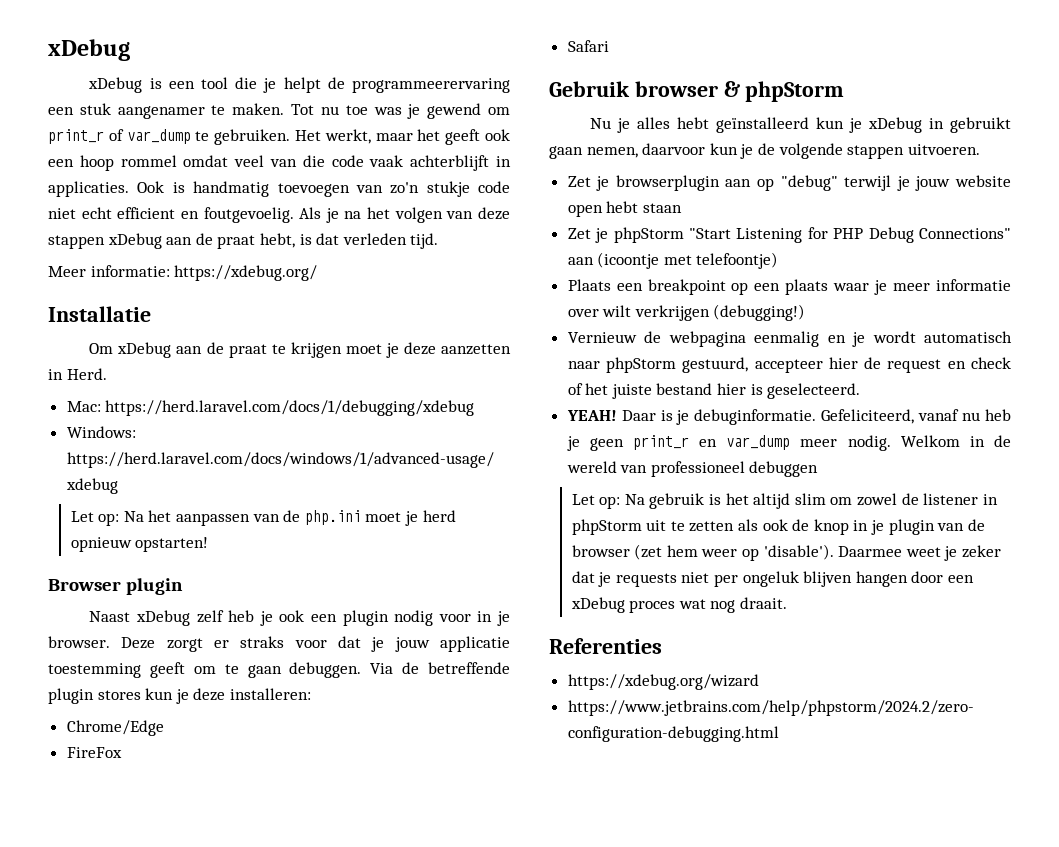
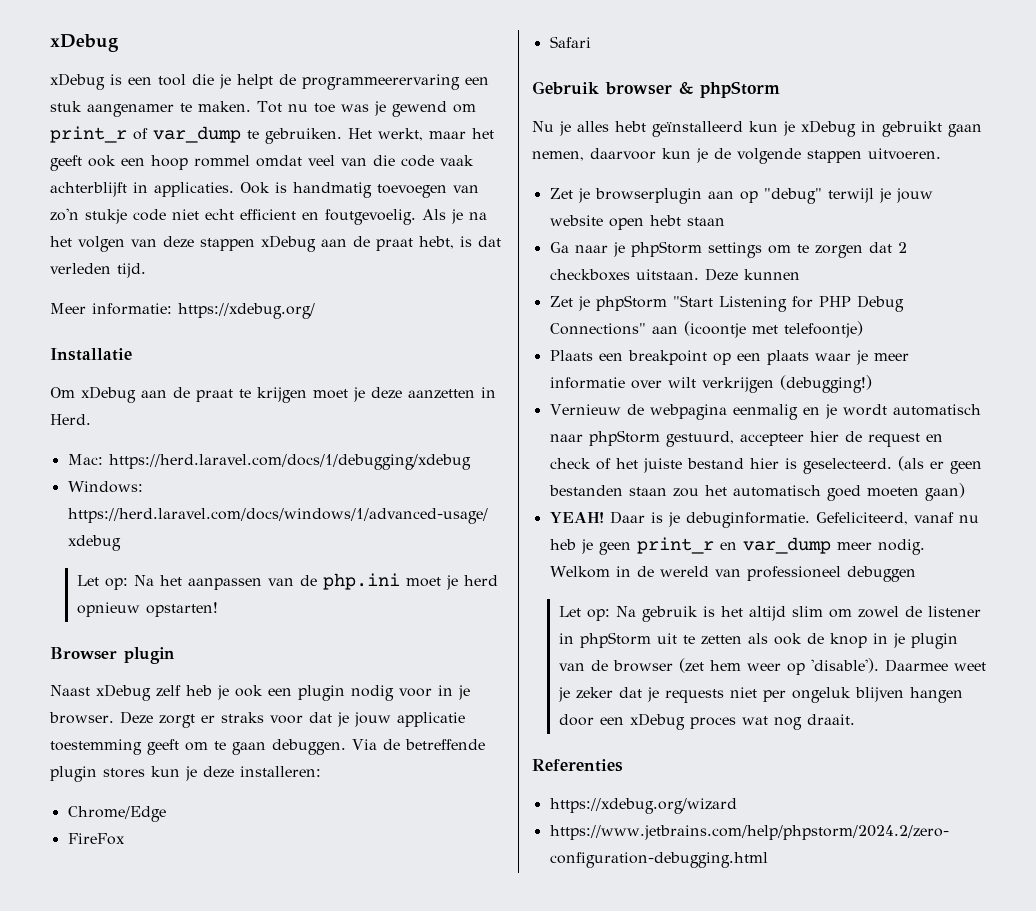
+ Ga naar je phpStorm settings om te zorgen dat 2 checkboxes uitstaan. Deze kunnen
+ (als er geen bestanden staan zou het automatisch goed moeten gaan)

